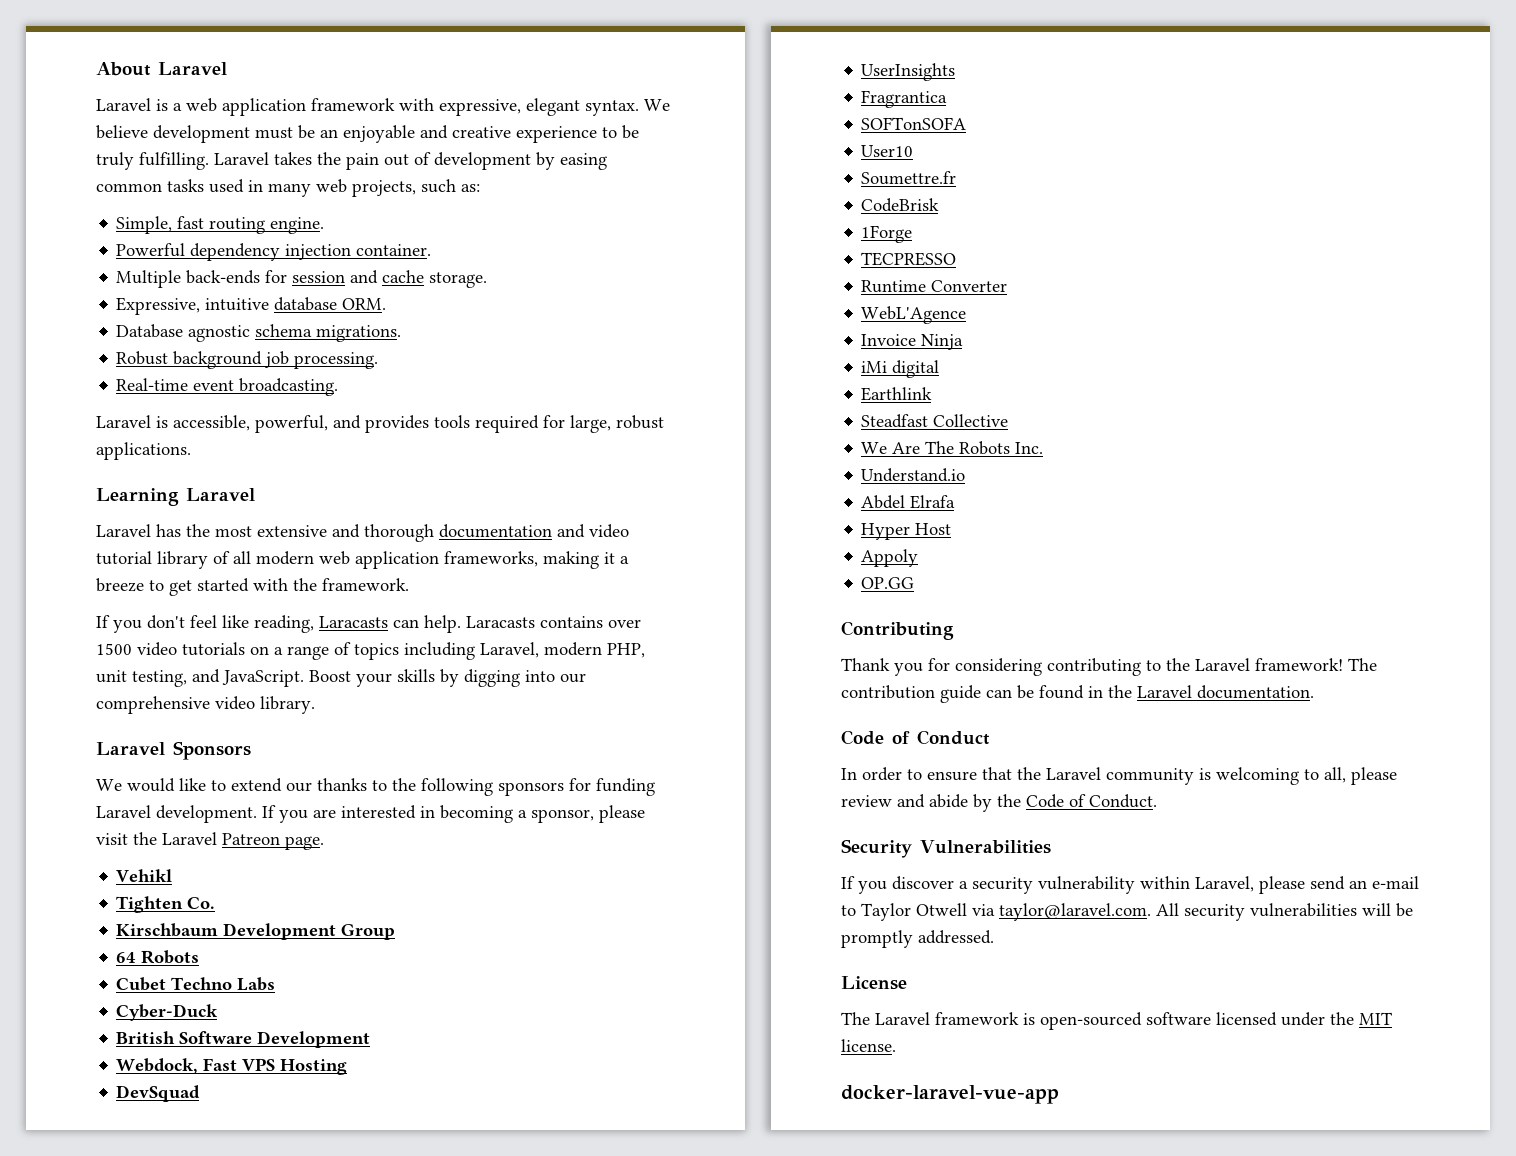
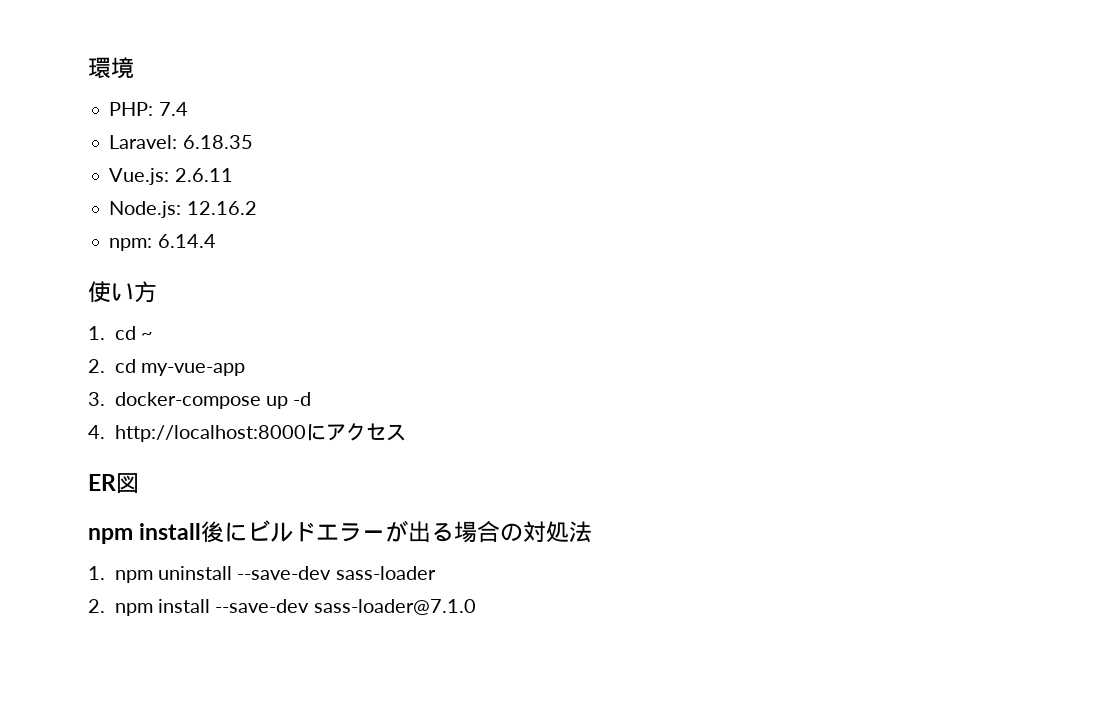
- About Laravel
- Laravel is a web application framework with expressive, elegant syntax. We believe development must be an enjoyable and creative experience to be truly fulfilling. Laravel takes the pain out of development by easing common tasks used in many web projects, such as:
- Simple, fast routing engine.
- Powerful dependency injection container.
- Multiple back-ends for session and cache storage.
- Expressive, intuitive database ORM.
- Database agnostic schema migrations.
- Robust background job processing.
- Real-time event broadcasting.
- Laravel is accessible, powerful, and provides tools required for large, robust applications.
- Learning Laravel
- Laravel has the most extensive and thorough documentation and video tutorial library of all modern web application frameworks, making it a breeze to get started with the framework.
- If you don't feel like reading, Laracasts can help. Laracasts contains over 1500 video tutorials on a range of topics including Laravel, modern PHP, unit testing, and JavaScript. Boost your skills by digging into our comprehensive video library.
- Laravel Sponsors
- We would like to extend our thanks to the following sponsors for funding Laravel development. If you are interested in becoming a sponsor, please visit the Laravel Patreon page.
- Vehikl
- Tighten Co.
- Kirschbaum Development Group
- 64 Robots
- Cubet Techno Labs
- Cyber-Duck
- British Software Development
- Webdock, Fast VPS Hosting
- DevSquad
- UserInsights
- Fragrantica
- SOFTonSOFA
- User10
- Soumettre.fr
- CodeBrisk
- 1Forge
- TECPRESSO
- Runtime Converter
- WebL'Agence
- Invoice Ninja
- iMi digital
- Earthlink
- Steadfast Collective
- We Are The Robots Inc.
- Understand.io
- Abdel Elrafa
- Hyper Host
- Appoly
- OP.GG
- Contributing
- Thank you for considering contributing to the Laravel framework! The contribution guide can be found in the Laravel documentation.
- Code of Conduct
- In order to ensure that the Laravel community is welcoming to all, please review and abide by the Code of Conduct.
- Security Vulnerabilities
- If you discover a security vulnerability within Laravel, please send an e-mail to Taylor Otwell via taylor@laravel.com. All security vulnerabilities will be promptly addressed.
- License
- The Laravel framework is open-sourced software licensed under the MIT license.
- docker-laravel-vue-app
+ 環境
+ PHP: 7.4
+ Laravel: 6.18.35
+ Vue.js: 2.6.11
+ Node.js: 12.16.2
+ npm: 6.14.4
+ 使い方
+ 1. cd ~
+ 2. cd my-vue-app
+ 3. docker-compose up -d
+ 4. http://localhost:8000にアクセス
+ ER図
+ npm install後にビルドエラーが出る場合の対処法
+ 1. npm uninstall --save-dev sass-loader
+ 2. npm install --save-dev sass-loader@7.1.0

